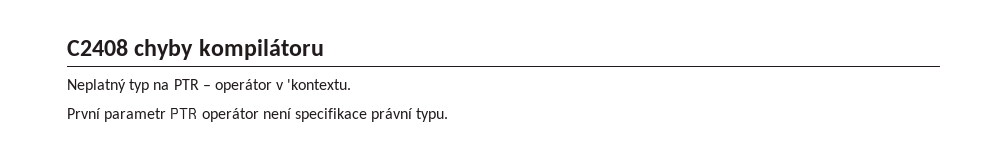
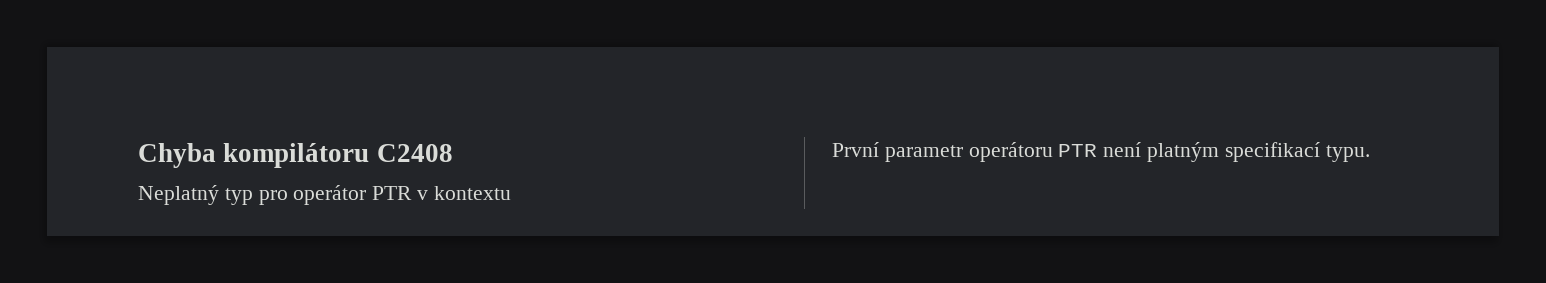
- C2408 chyby kompilátoru
+ Chyba kompilátoru C2408
- Neplatný typ na PTR – operátor v 'kontextu.
- První parametr PTR operátor není specifikace právní typu.
+ Neplatný typ pro operátor PTR v kontextu
+ První parametr operátoru PTR není platným specifikací typu.

